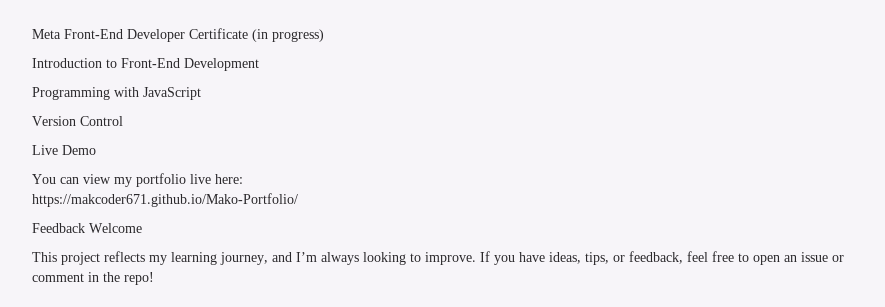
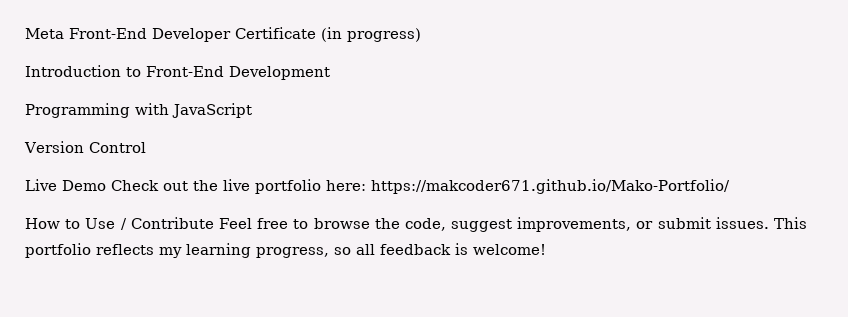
- Live Demo
- You can view my portfolio live here:
- https://makcoder671.github.io/Mako-Portfolio/
+ Live Demo Check out the live portfolio here: https://makcoder671.github.io/Mako-Portfolio/
- Feedback Welcome
- This project reflects my learning journey, and I’m always looking to improve. If you have ideas, tips, or feedback, feel free to open an issue or comment in the repo!
+ How to Use / Contribute Feel free to browse the code, suggest improvements, or submit issues. This portfolio reflects my learning progress, so all feedback is welcome!

